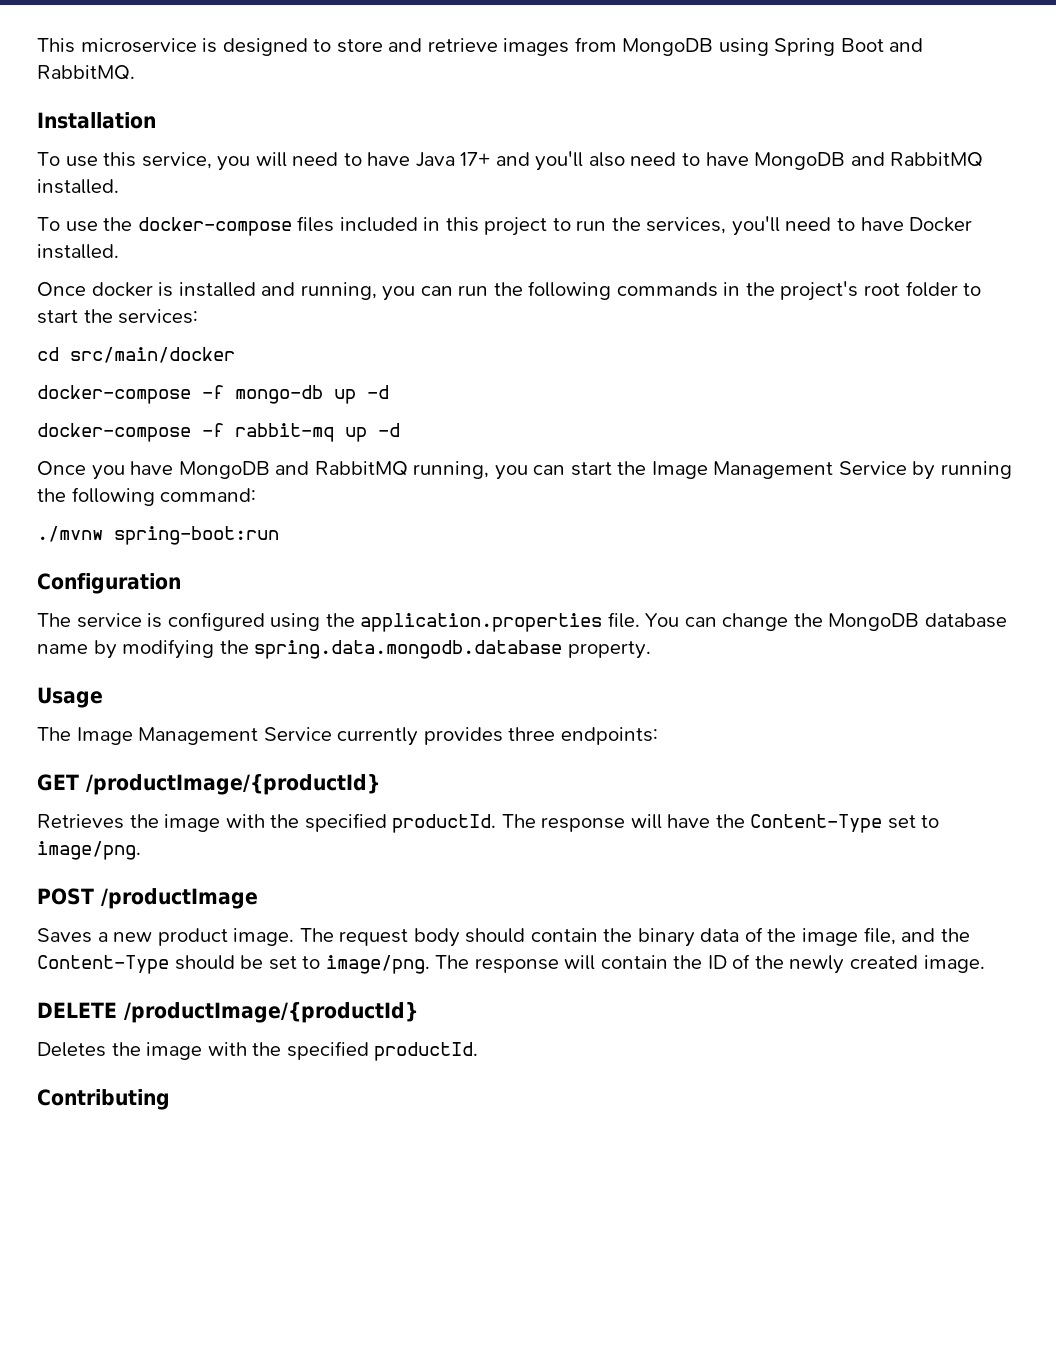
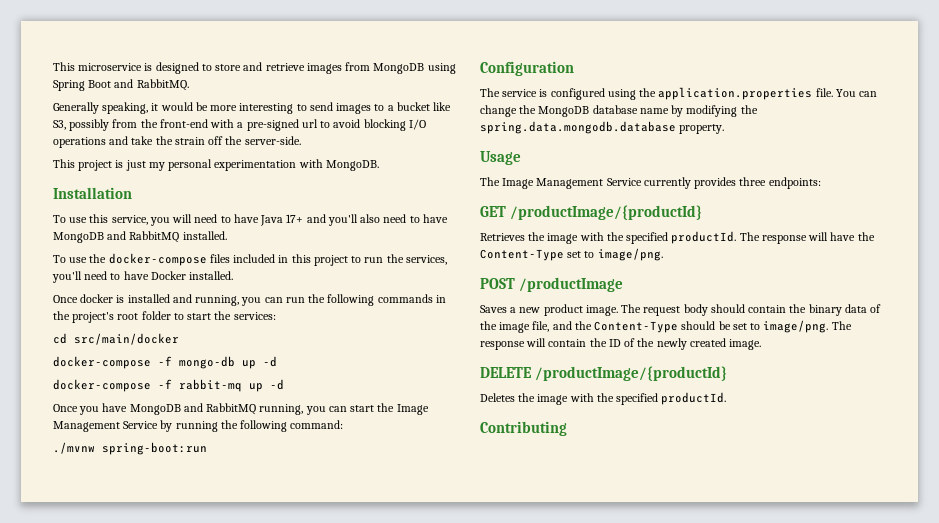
+ Generally speaking, it would be more interesting to send images to a bucket like S3, possibly from the front-end with a pre-signed url to avoid blocking I/O operations and take the strain off the server-side.
+ This project is just my personal experimentation with MongoDB.

